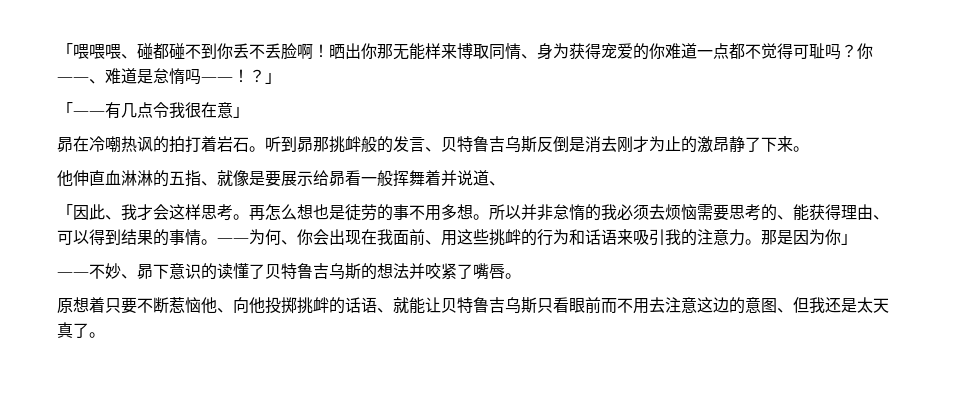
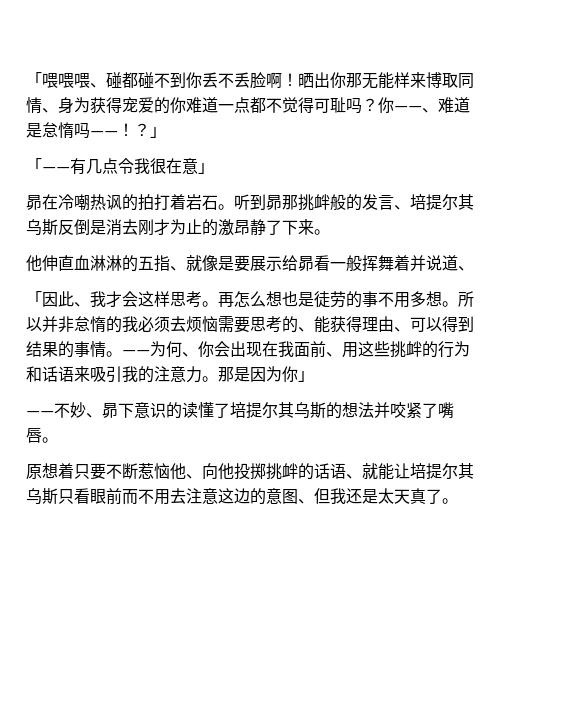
- 听到昴那挑衅般的发言、贝特鲁吉乌斯反倒是消去刚才为止的激昂静了下来。
+ 听到昴那挑衅般的发言、培提尔其乌斯反倒是消去刚才为止的激昂静了下来。
- ——不妙、昴下意识的读懂了贝特鲁吉乌斯的想法并咬紧了嘴唇。
+ ——不妙、昴下意识的读懂了培提尔其乌斯的想法并咬紧了嘴唇。
- 原想着只要不断惹恼他、向他投掷挑衅的话语、就能让贝特鲁吉乌斯只看眼前而不用去注意这边的意图、但我还是太天真了。
+ 原想着只要不断惹恼他、向他投掷挑衅的话语、就能让培提尔其乌斯只看眼前而不用去注意这边的意图、但我还是太天真了。

